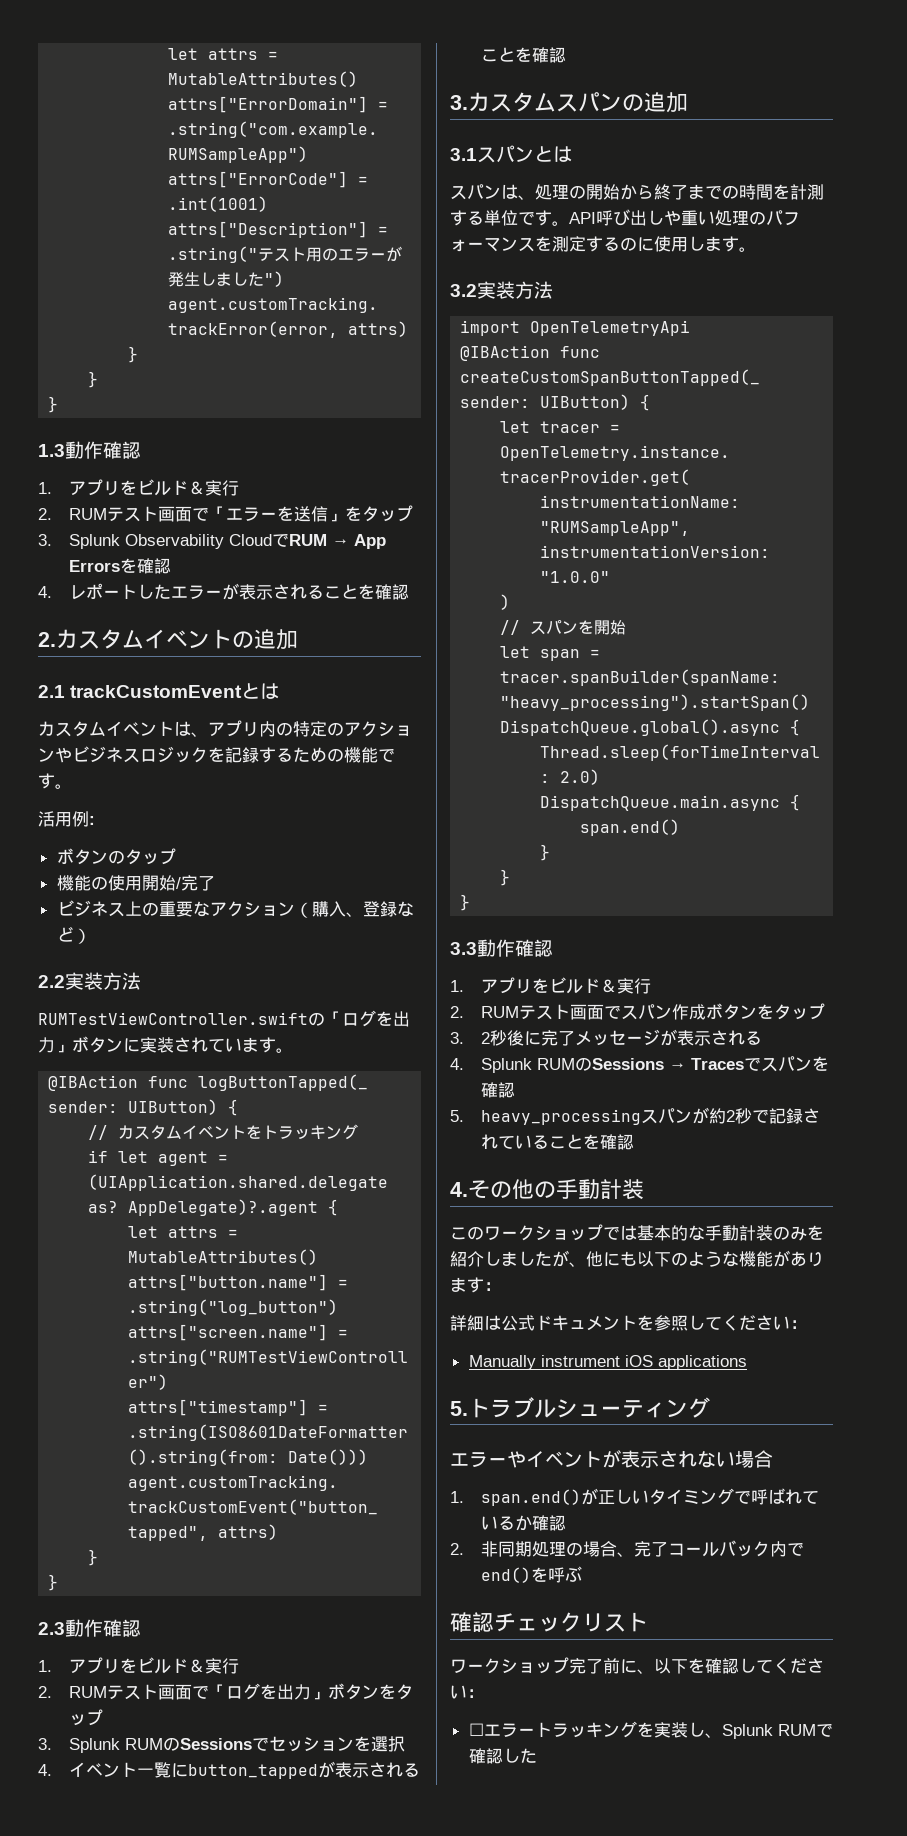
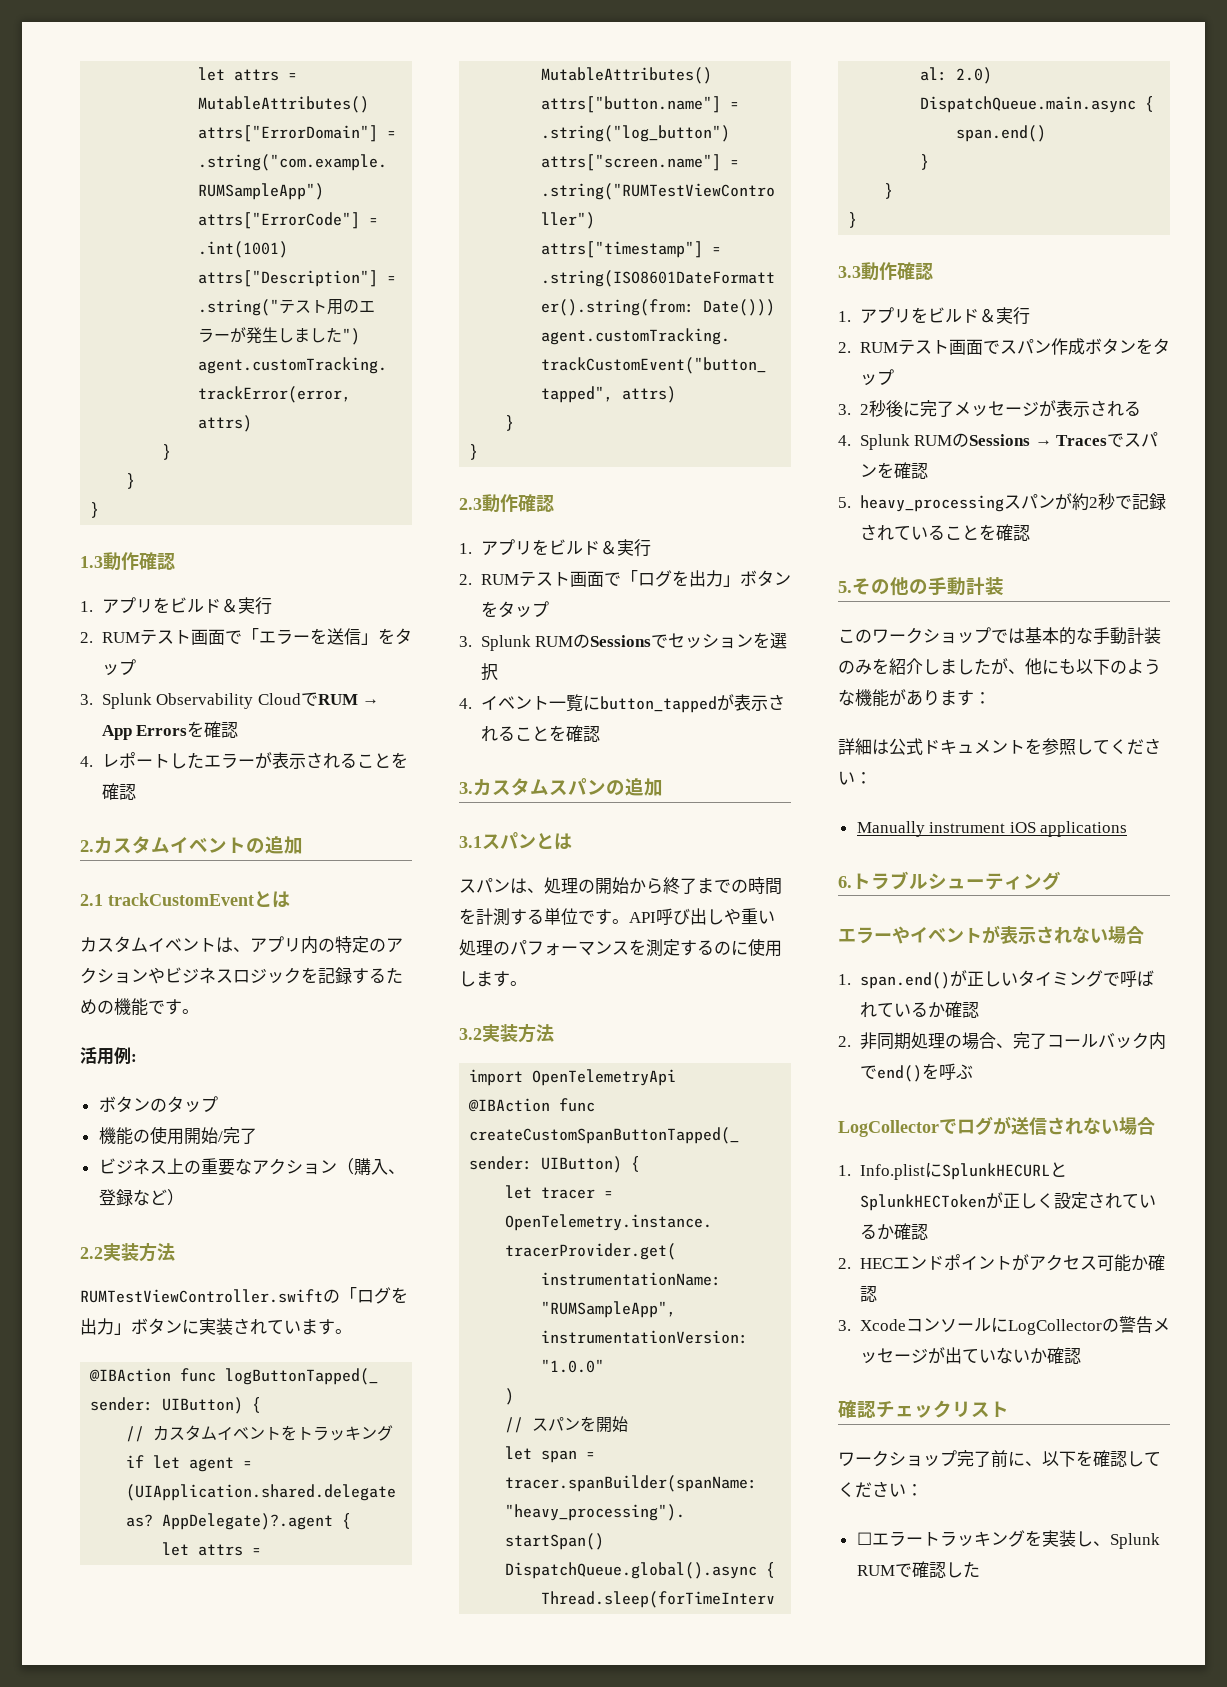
- 4.その他の手動計装
+ 5.その他の手動計装
- 5.トラブルシューティング
+ 6.トラブルシューティング
+ LogCollectorでログが送信されない場合
+ 1. Info.plistにSplunkHECURLとSplunkHECTokenが正しく設定されているか確認
+ 2. HECエンドポイントがアクセス可能か確認
+ 3. XcodeコンソールにLogCollectorの警告メッセージが出ていないか確認

